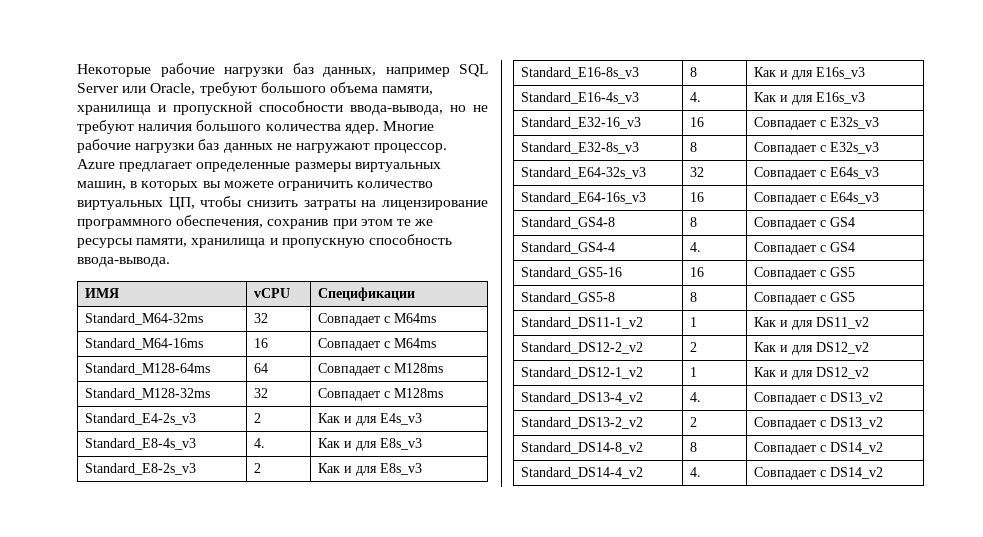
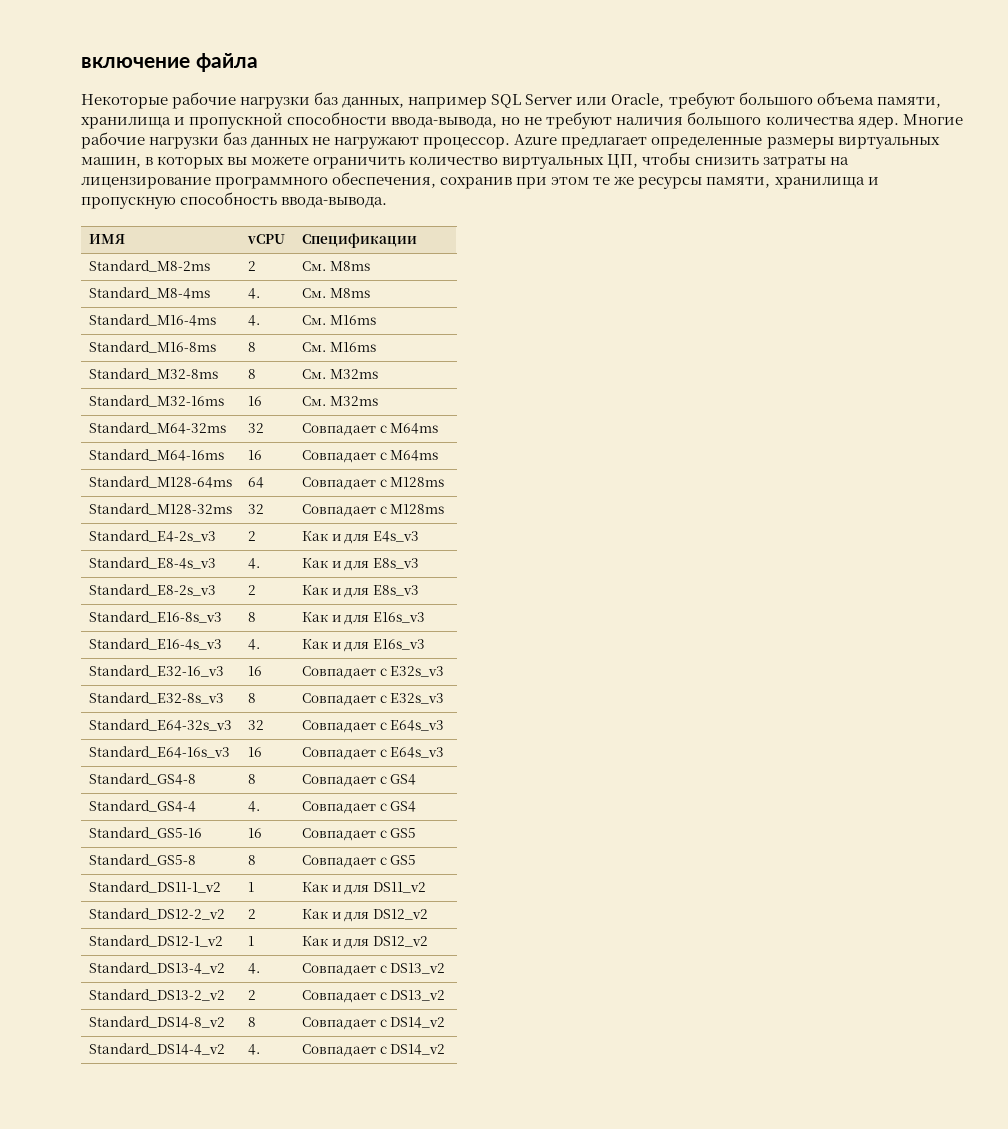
+ включение файла
+ Standard_M8-2ms | 2 | См. M8ms
+ Standard_M8-4ms | 4. | См. M8ms
+ Standard_M16-4ms | 4. | См. M16ms
+ Standard_M16-8ms | 8 | См. M16ms
+ Standard_M32-8ms | 8 | См. M32ms
+ Standard_M32-16ms | 16 | См. M32ms

